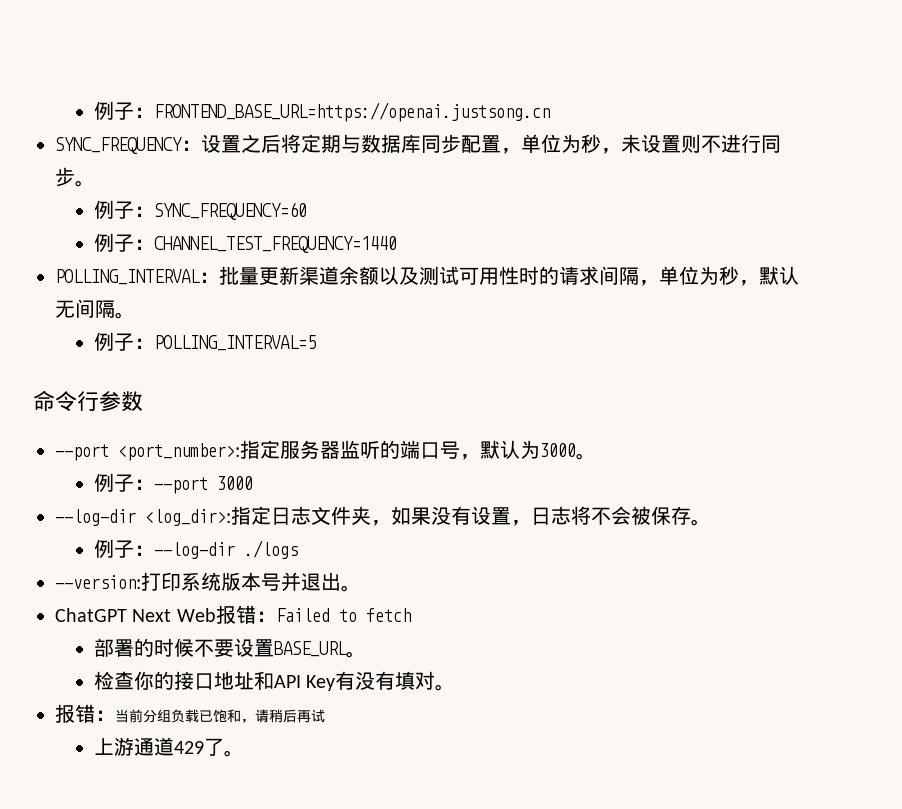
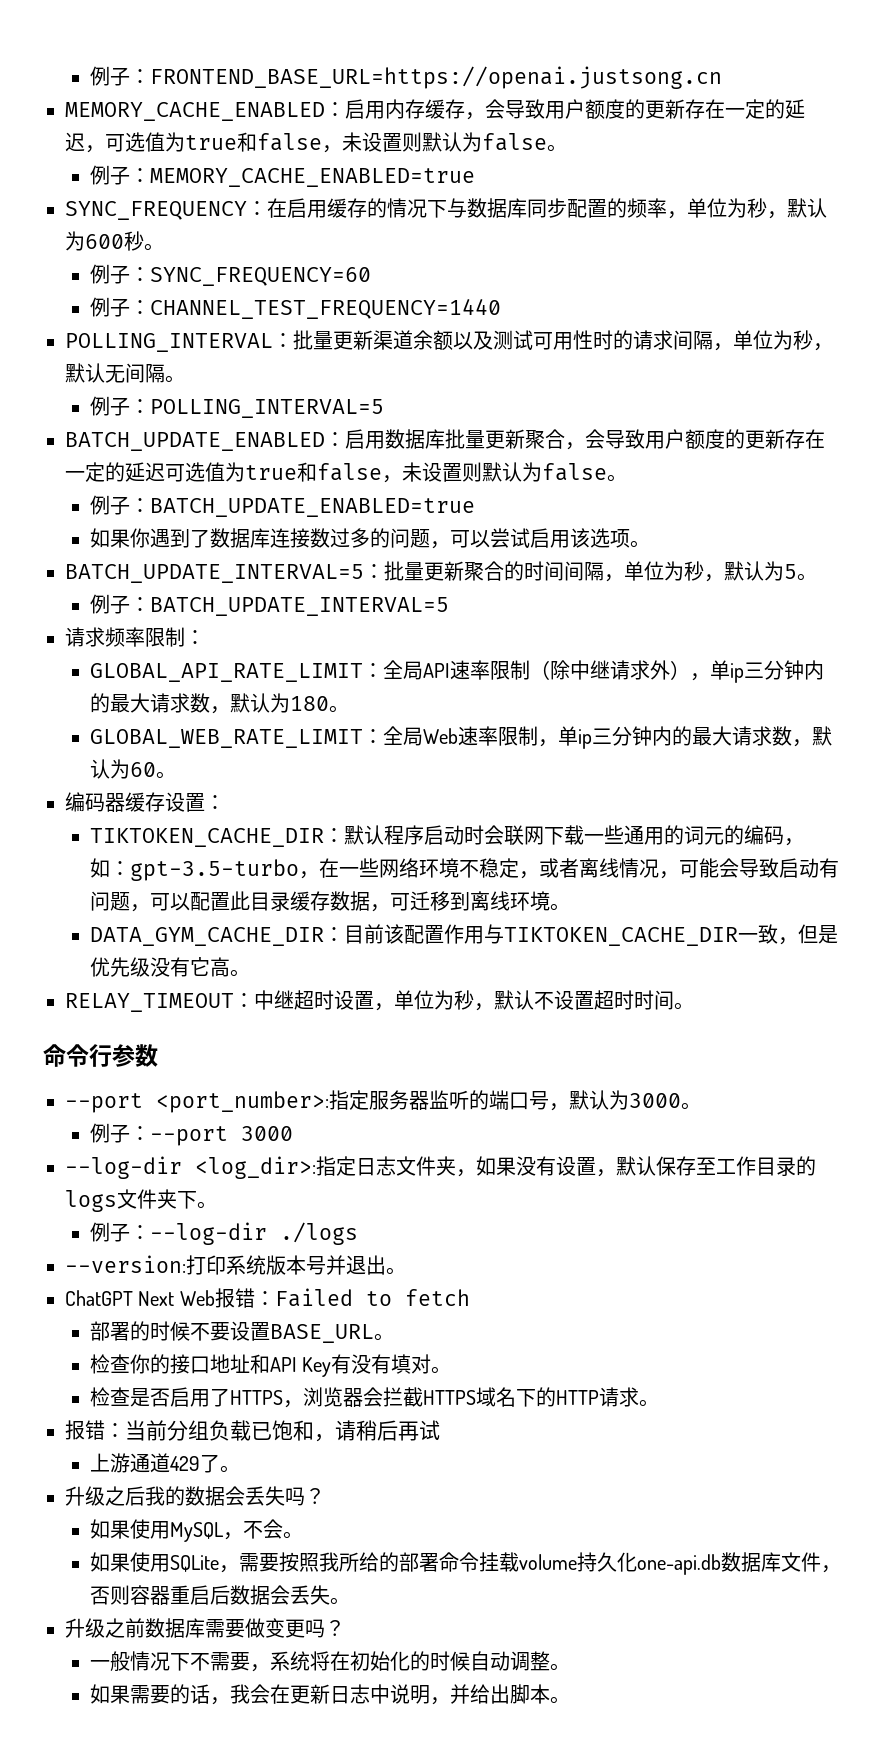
- SYNC_FREQUENCY：设置之后将定期与数据库同步配置，单位为秒，未设置则不进行同步。
+ MEMORY_CACHE_ENABLED：启用内存缓存，会导致用户额度的更新存在一定的延迟，可选值为true和false，未设置则默认为false。
+ 例子：MEMORY_CACHE_ENABLED=true
+ SYNC_FREQUENCY：在启用缓存的情况下与数据库同步配置的频率，单位为秒，默认为600秒。
+ BATCH_UPDATE_ENABLED：启用数据库批量更新聚合，会导致用户额度的更新存在一定的延迟可选值为true和false，未设置则默认为false。
+ 例子：BATCH_UPDATE_ENABLED=true
+ 如果你遇到了数据库连接数过多的问题，可以尝试启用该选项。
+ BATCH_UPDATE_INTERVAL=5：批量更新聚合的时间间隔，单位为秒，默认为5。
+ 例子：BATCH_UPDATE_INTERVAL=5
+ 请求频率限制：
+ GLOBAL_API_RATE_LIMIT：全局API速率限制（除中继请求外），单ip三分钟内的最大请求数，默认为180。
+ GLOBAL_WEB_RATE_LIMIT：全局Web速率限制，单ip三分钟内的最大请求数，默认为60。
+ 编码器缓存设置：
+ TIKTOKEN_CACHE_DIR：默认程序启动时会联网下载一些通用的词元的编码，如：gpt-3.5-turbo，在一些网络环境不稳定，或者离线情况，可能会导致启动有问题，可以配置此目录缓存数据，可迁移到离线环境。
+ DATA_GYM_CACHE_DIR：目前该配置作用与TIKTOKEN_CACHE_DIR一致，但是优先级没有它高。
+ RELAY_TIMEOUT：中继超时设置，单位为秒，默认不设置超时时间。
- --log-dir <log_dir>:指定日志文件夹，如果没有设置，日志将不会被保存。
+ --log-dir <log_dir>:指定日志文件夹，如果没有设置，默认保存至工作目录的logs文件夹下。
+ 检查是否启用了HTTPS，浏览器会拦截HTTPS域名下的HTTP请求。
+ 升级之后我的数据会丢失吗？
+ 如果使用MySQL，不会。
+ 如果使用SQLite，需要按照我所给的部署命令挂载volume持久化one-api.db数据库文件，否则容器重启后数据会丢失。
+ 升级之前数据库需要做变更吗？
+ 一般情况下不需要，系统将在初始化的时候自动调整。
+ 如果需要的话，我会在更新日志中说明，并给出脚本。

